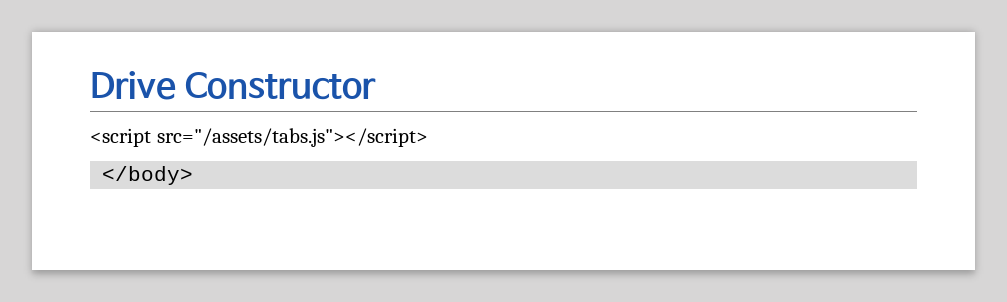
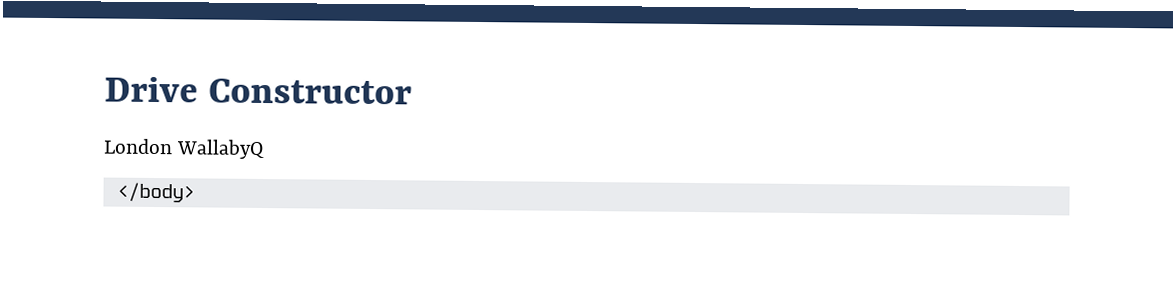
- <script src="/assets/tabs.js"></script>
+ London WallabyQ

